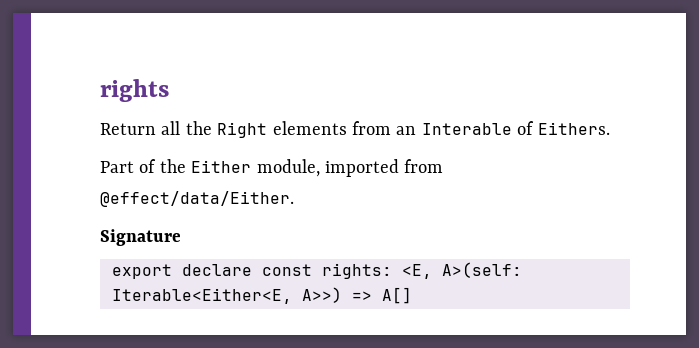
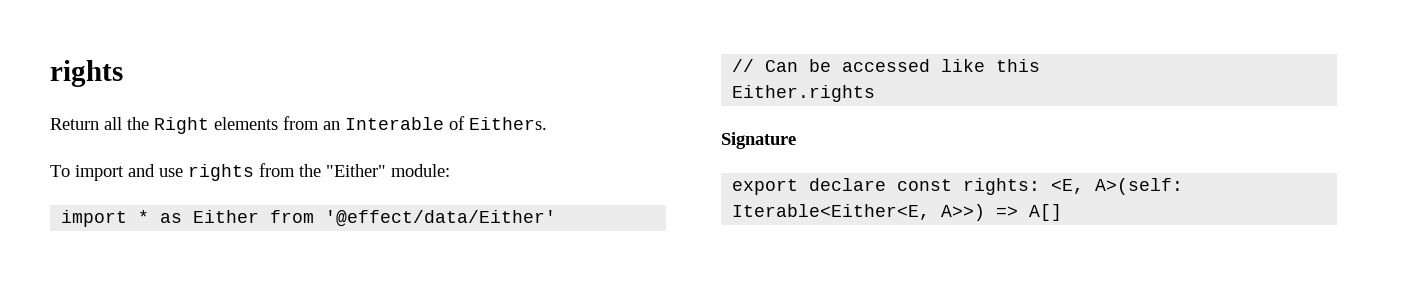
- Part of the Either module, imported from @effect/data/Either.
+ To import and use rights from the "Either" module:
+ import * as Either from '@effect/data/Either'
+ // Can be accessed like this
+ Either.rights

